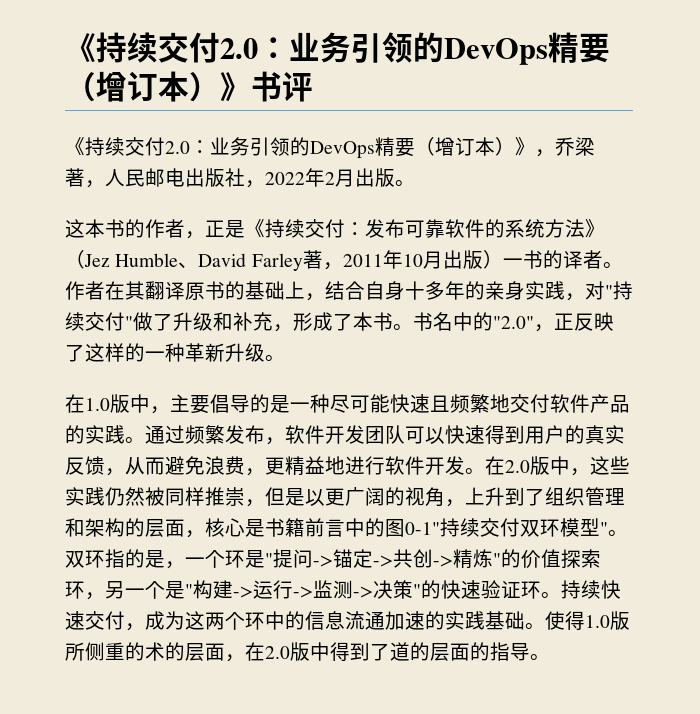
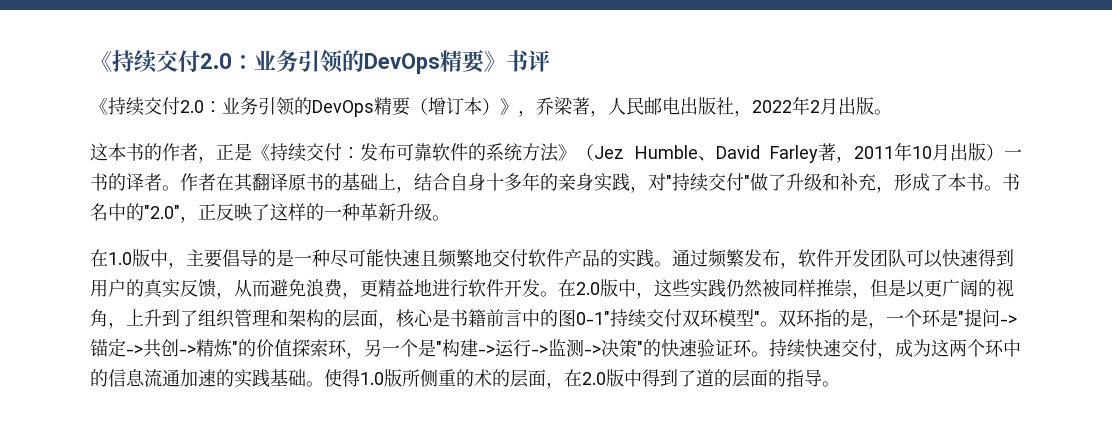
- 《持续交付2.0：业务引领的DevOps精要（增订本）》书评
+ 《持续交付2.0：业务引领的DevOps精要》书评

